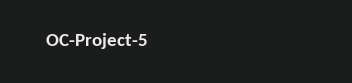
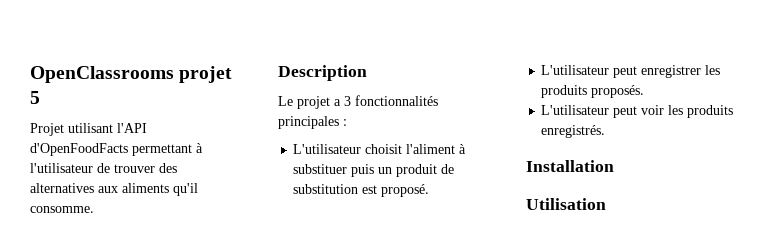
- OC-Project-5
+ OpenClassrooms projet 5
+ Projet utilisant l'API d'OpenFoodFacts permettant à l'utilisateur de trouver des alternatives aux aliments qu'il consomme.
+ Description
+ Le projet a 3 fonctionnalités principales :
+ L'utilisateur choisit l'aliment à substituer puis un produit de substitution est proposé.
+ L'utilisateur peut enregistrer les produits proposés.
+ L'utilisateur peut voir les produits enregistrés.
+ Installation
+ Utilisation

